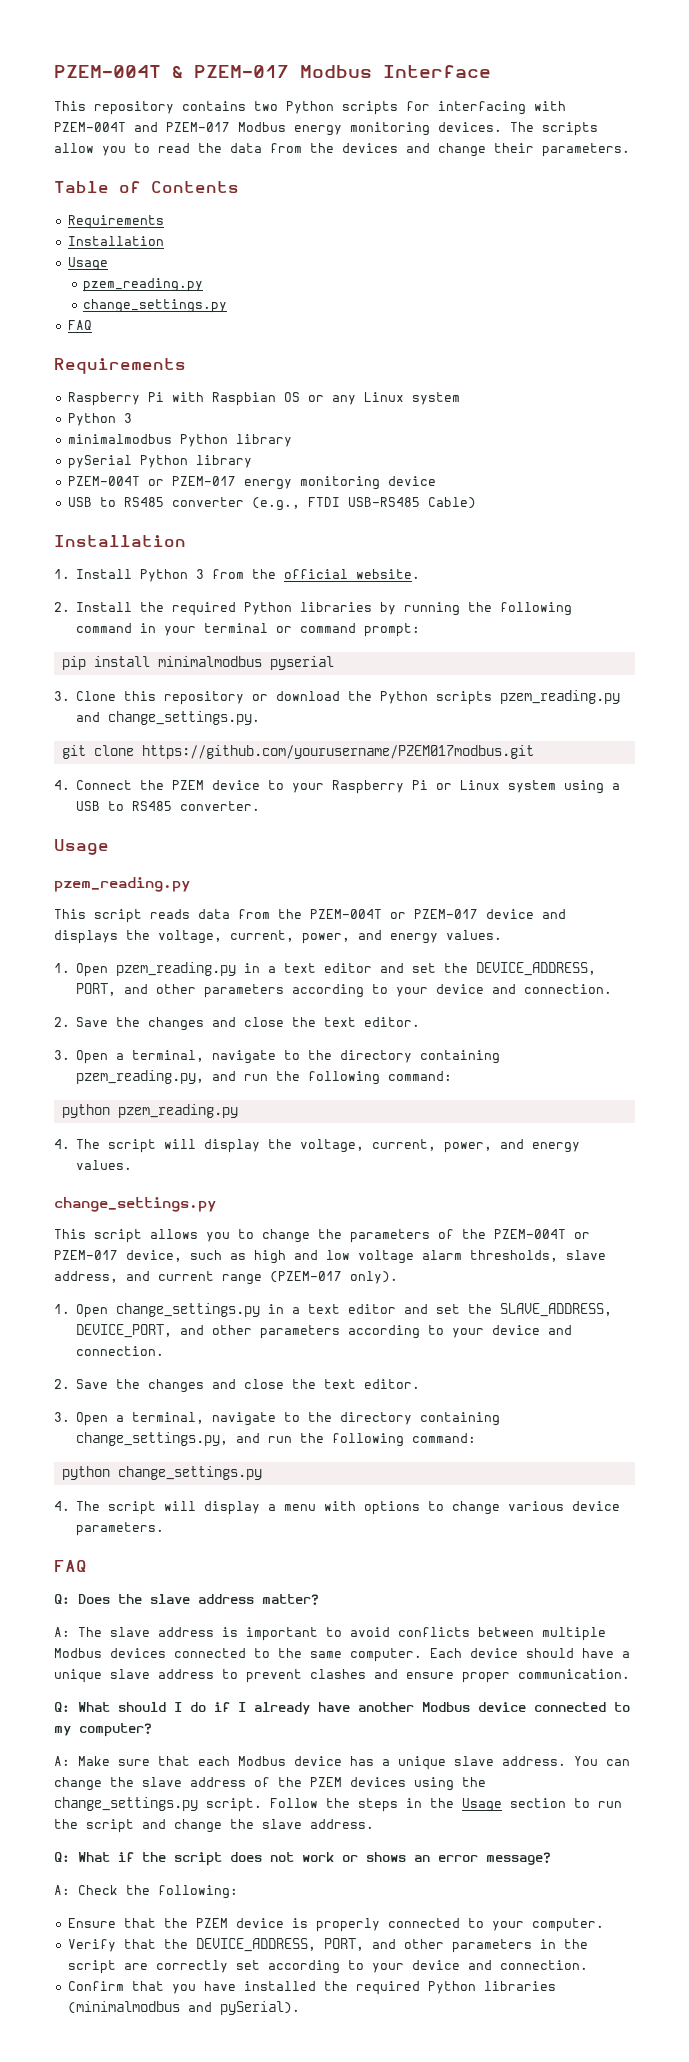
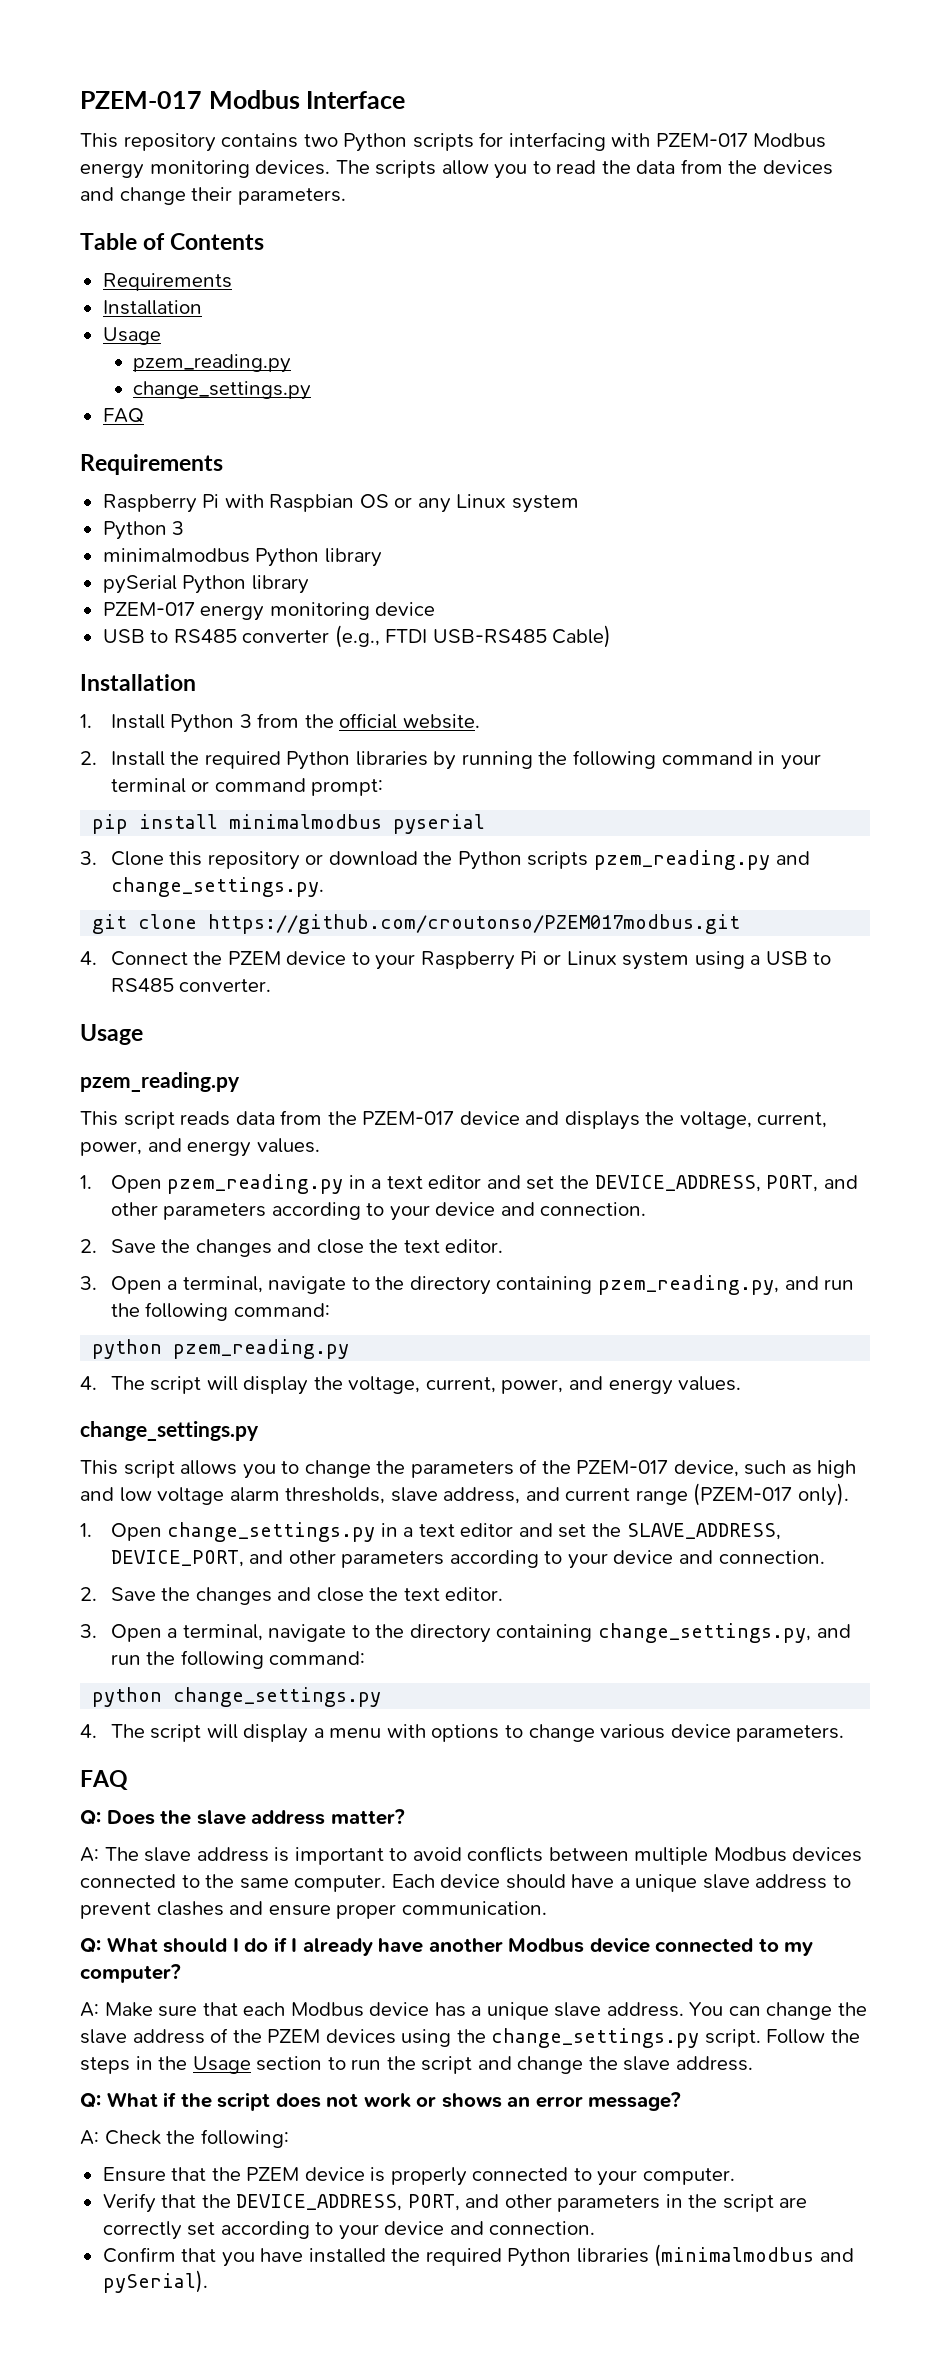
- PZEM-004T & PZEM-017 Modbus Interface
+ PZEM-017 Modbus Interface
- This repository contains two Python scripts for interfacing with PZEM-004T and PZEM-017 Modbus energy monitoring devices.
+ This repository contains two Python scripts for interfacing with PZEM-017 Modbus energy monitoring devices.
- PZEM-004T or PZEM-017 energy monitoring device
+ PZEM-017 energy monitoring device
- git clone https://github.com/yourusername/PZEM017modbus.git
+ git clone https://github.com/croutonso/PZEM017modbus.git
- This script reads data from the PZEM-004T or PZEM-017 device and displays the voltage, current, power, and energy values.
+ This script reads data from the PZEM-017 device and displays the voltage, current, power, and energy values.
- This script allows you to change the parameters of the PZEM-004T or PZEM-017 device, such as high and low voltage alarm thresholds, slave address, and current range (PZEM-017 only).
+ This script allows you to change the parameters of the PZEM-017 device, such as high and low voltage alarm thresholds, slave address, and current range (PZEM-017 only).

